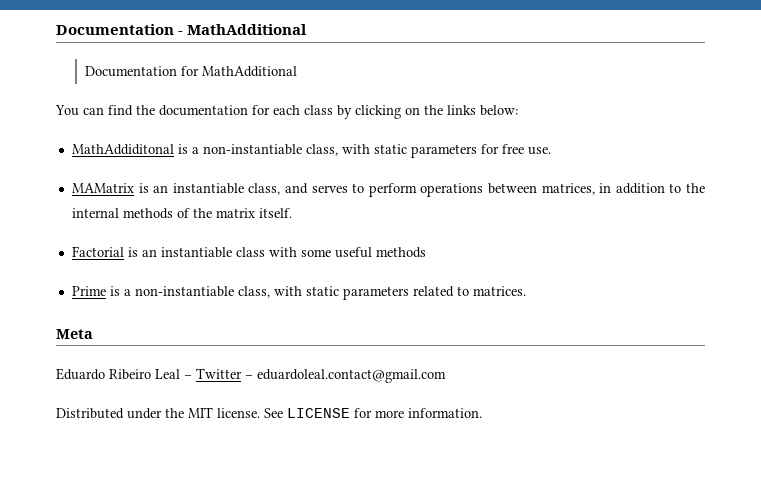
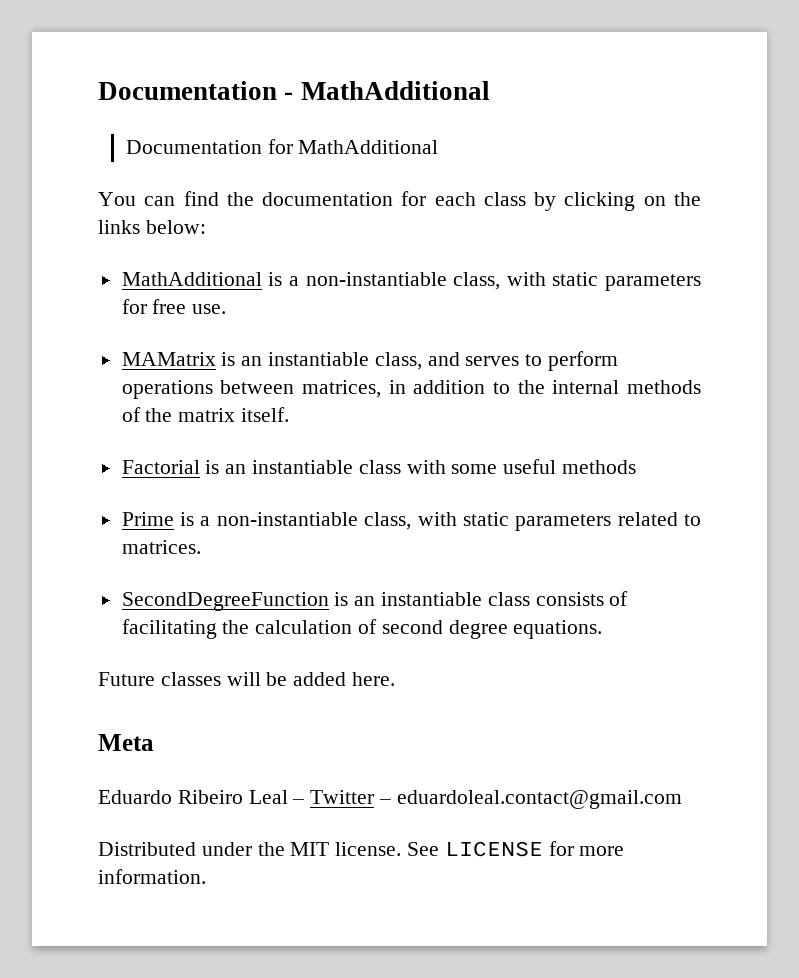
- MathAddiditonal is a non-instantiable class, with static parameters for free use.
+ MathAdditional is a non-instantiable class, with static parameters for free use.
+ SecondDegreeFunction is an instantiable class consists of facilitating the calculation of second degree equations.
+ Future classes will be added here.

